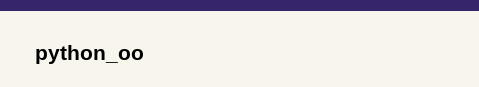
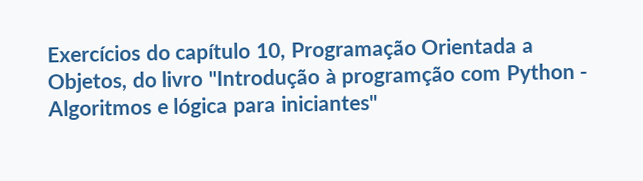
- python_oo
+ Exercícios do capítulo 10, Programação Orientada a Objetos, do livro "Introdução à programção com Python - Algoritmos e lógica para iniciantes"

